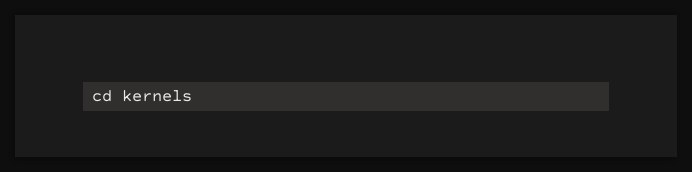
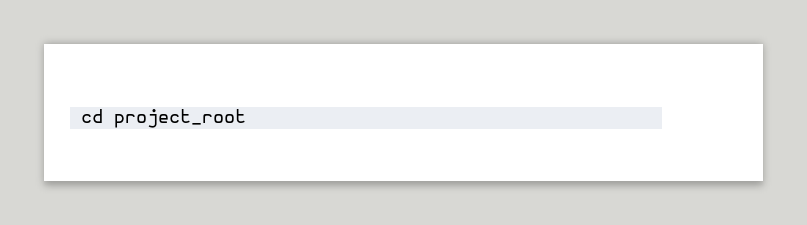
- cd kernels
+ cd project_root

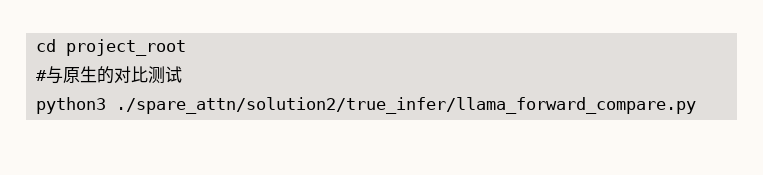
+ #与原生的对比测试
+ python3 ./spare_attn/solution2/true_infer/llama_forward_compare.py

